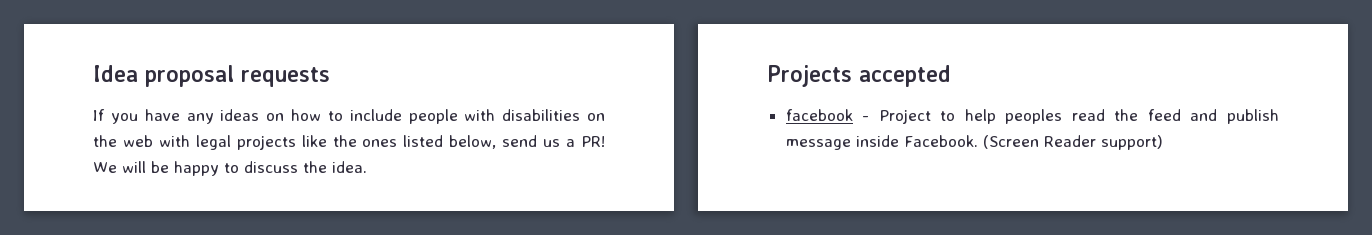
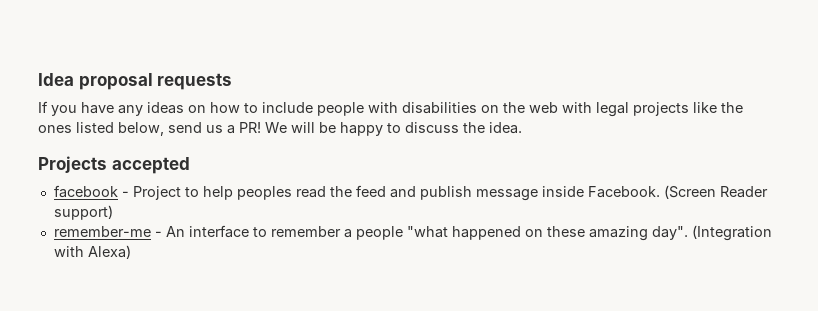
+ remember-me - An interface to remember a people "what happened on these amazing day". (Integration with Alexa)

